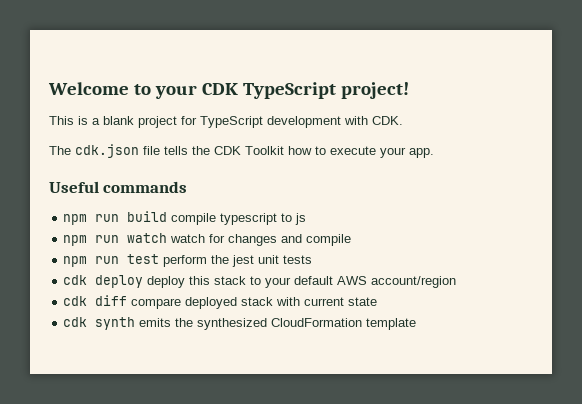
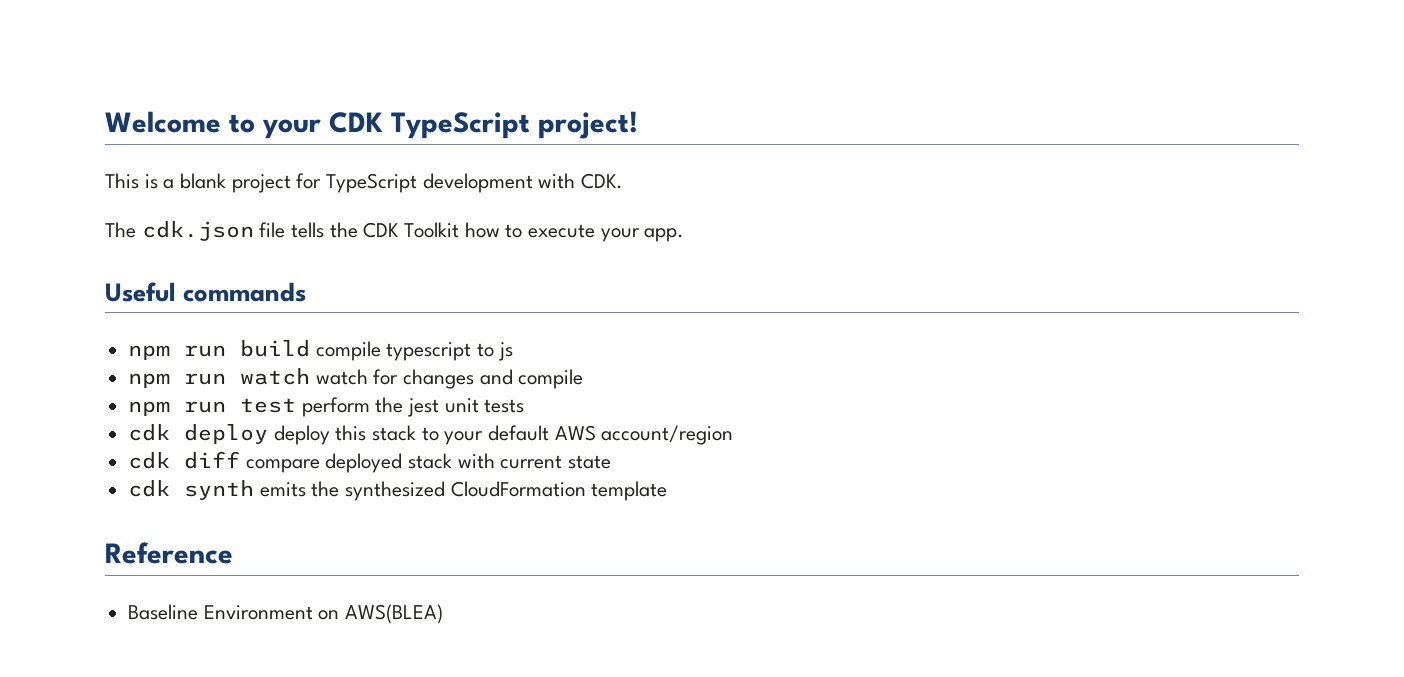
+ Reference
+ Baseline Environment on AWS(BLEA)

